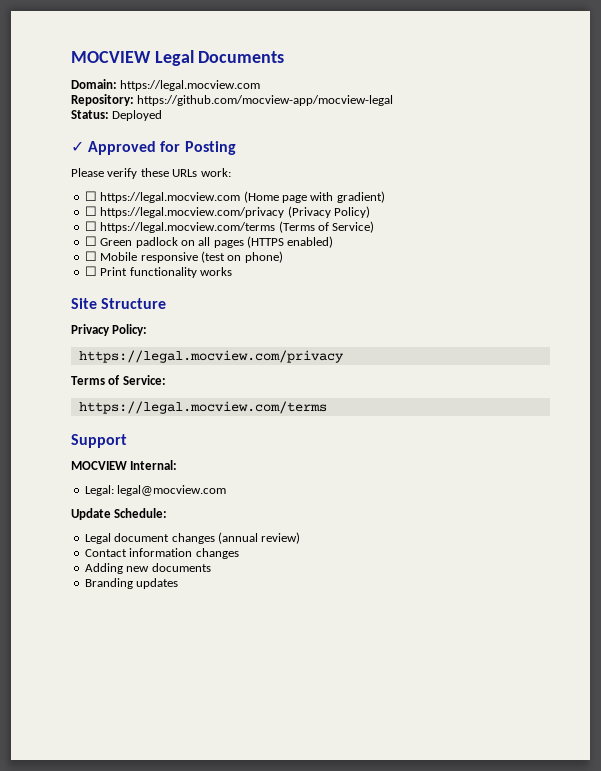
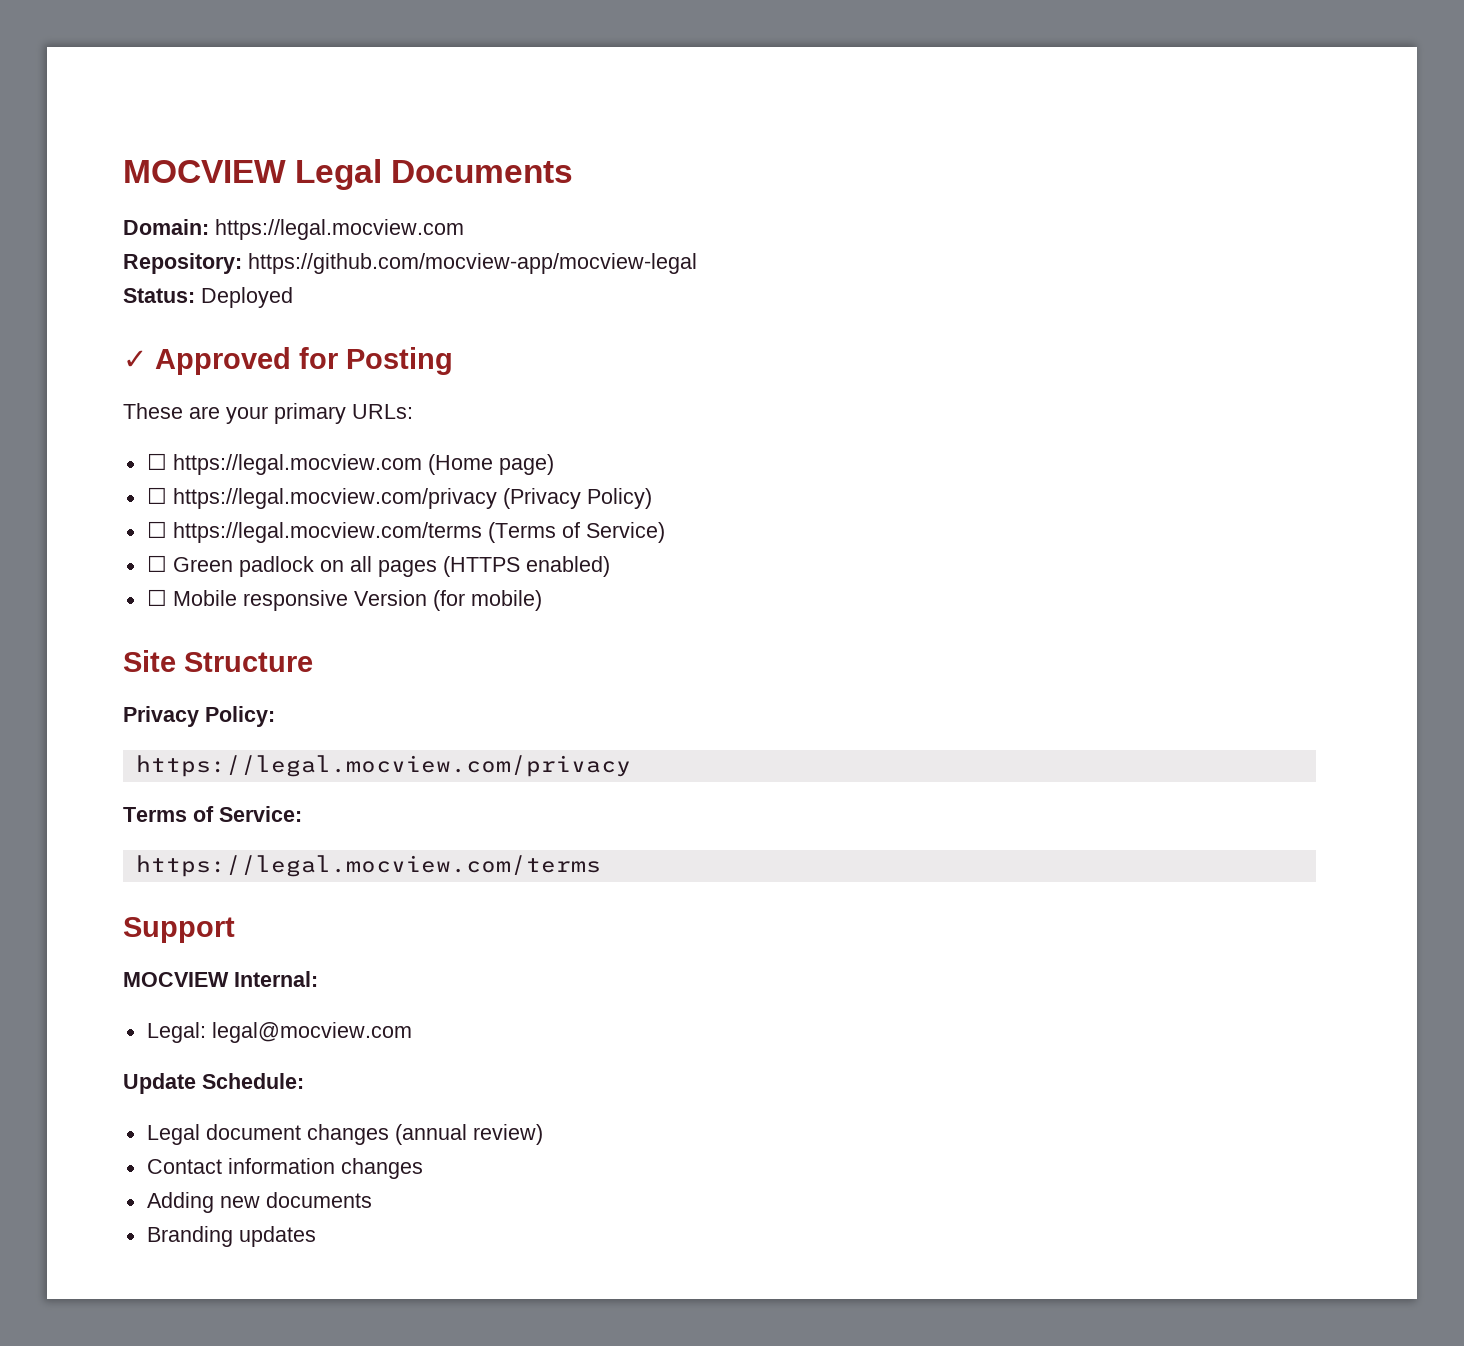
- Please verify these URLs work:
+ These are your primary URLs:
- ☐ https://legal.mocview.com (Home page with gradient)
+ ☐ https://legal.mocview.com (Home page)
- ☐ Mobile responsive (test on phone)
- ☐ Print functionality works
+ ☐ Mobile responsive Version (for mobile)

